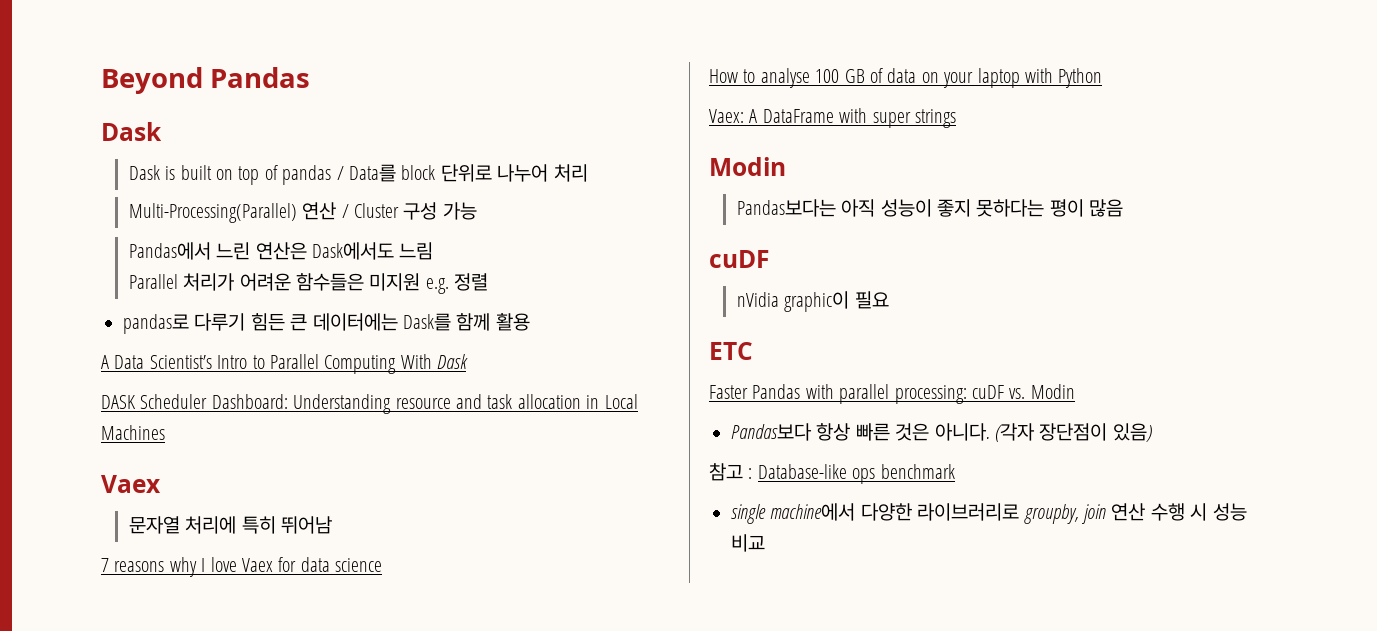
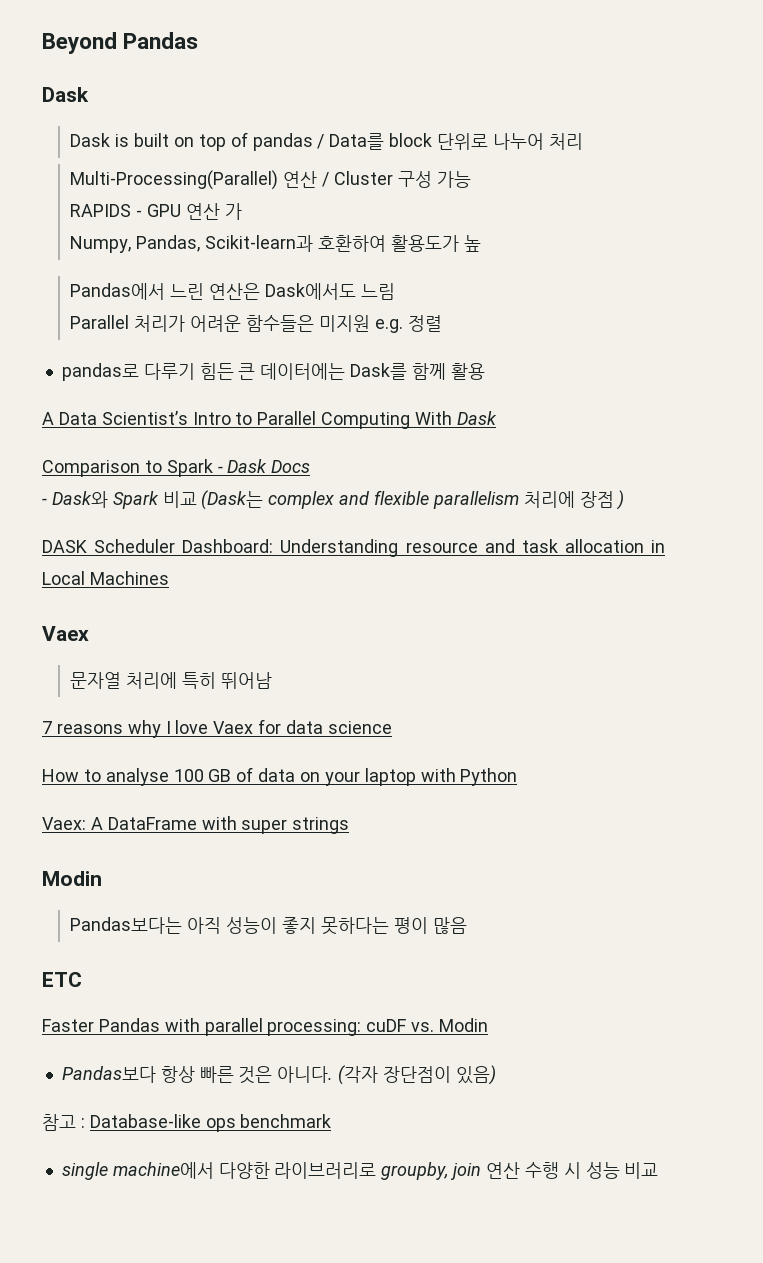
+ RAPIDS - GPU 연산 가
+ Numpy, Pandas, Scikit-learn과 호환하여 활용도가 높
+ Comparison to Spark - Dask Docs
+ - Dask와 Spark 비교 (Dask는 complex and flexible parallelism 처리에 장점 )
  Pandas보다는 아직 성능이 좋지 못하다는 평이 많음
- cuDF
- nVidia graphic이 필요

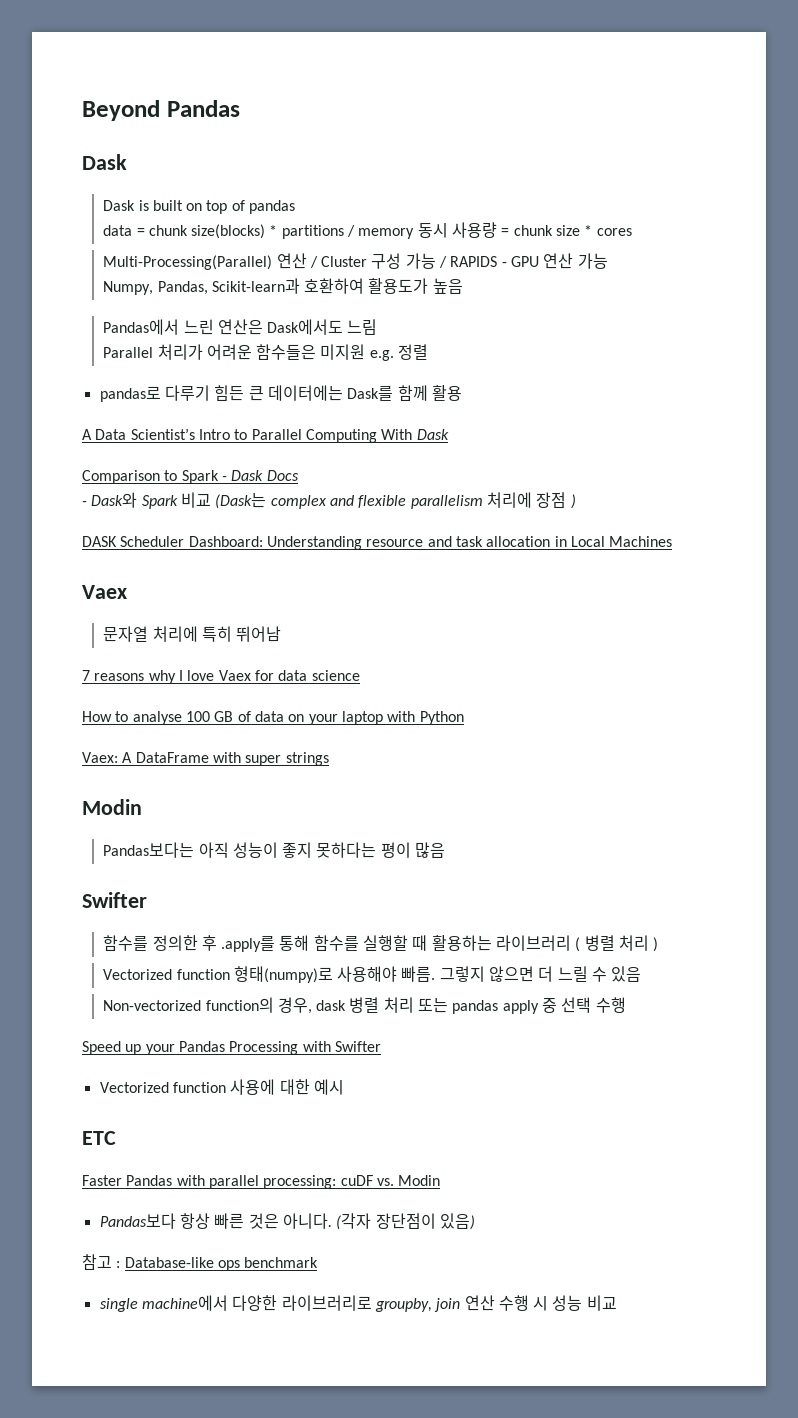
- Dask is built on top of pandas / Data를 block 단위로 나누어 처리
+ Dask is built on top of pandas
+ data = chunk size(blocks) * partitions / memory 동시 사용량 = chunk size * cores
- Multi-Processing(Parallel) 연산 / Cluster 구성 가능
- RAPIDS - GPU 연산 가
+ Multi-Processing(Parallel) 연산 / Cluster 구성 가능 / RAPIDS - GPU 연산 가능
- Numpy, Pandas, Scikit-learn과 호환하여 활용도가 높
+ Numpy, Pandas, Scikit-learn과 호환하여 활용도가 높음
  Pandas보다는 아직 성능이 좋지 못하다는 평이 많음
+ Swifter
+ 함수를 정의한 후 .apply를 통해 함수를 실행할 때 활용하는 라이브러리 ( 병렬 처리 )
+ Vectorized function 형태(numpy)로 사용해야 빠름. 그렇지 않으면 더 느릴 수 있음
+ Non-vectorized function의 경우, dask 병렬 처리 또는 pandas apply 중 선택 수행
+ Speed up your Pandas Processing with Swifter
+ Vectorized function 사용에 대한 예시

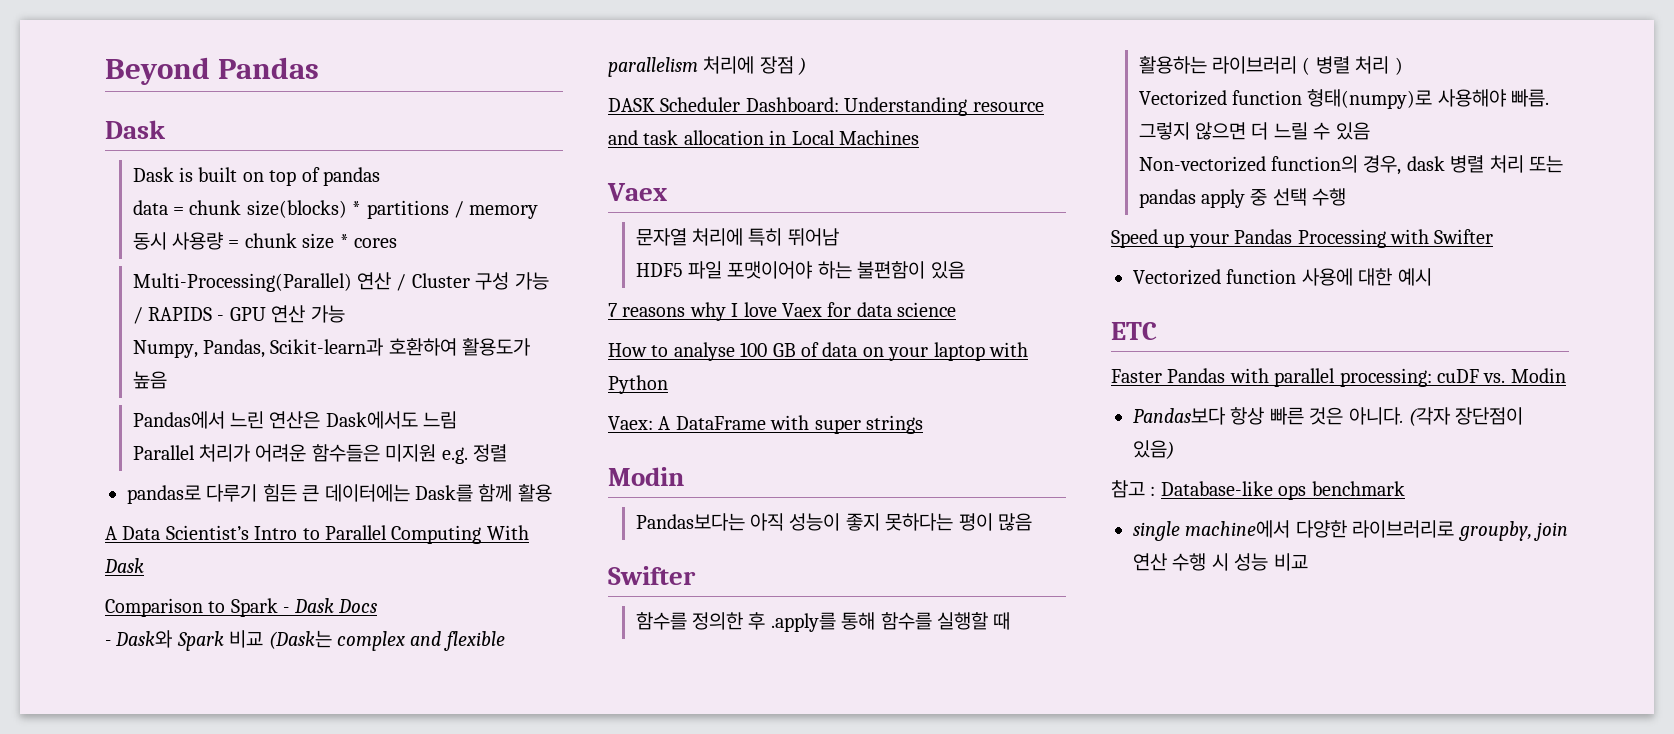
+ HDF5 파일 포맷이어야 하는 불편함이 있음

